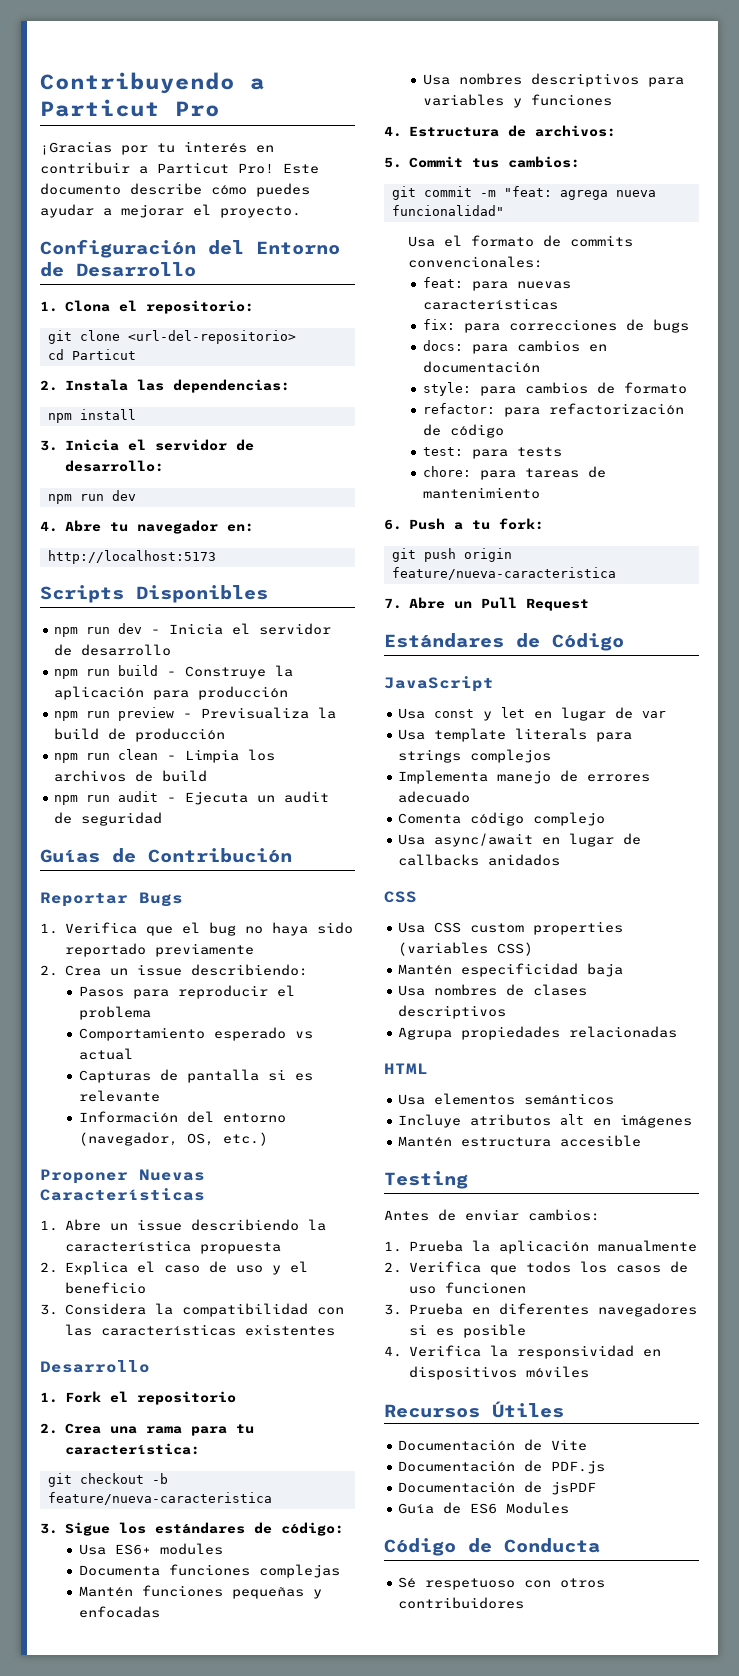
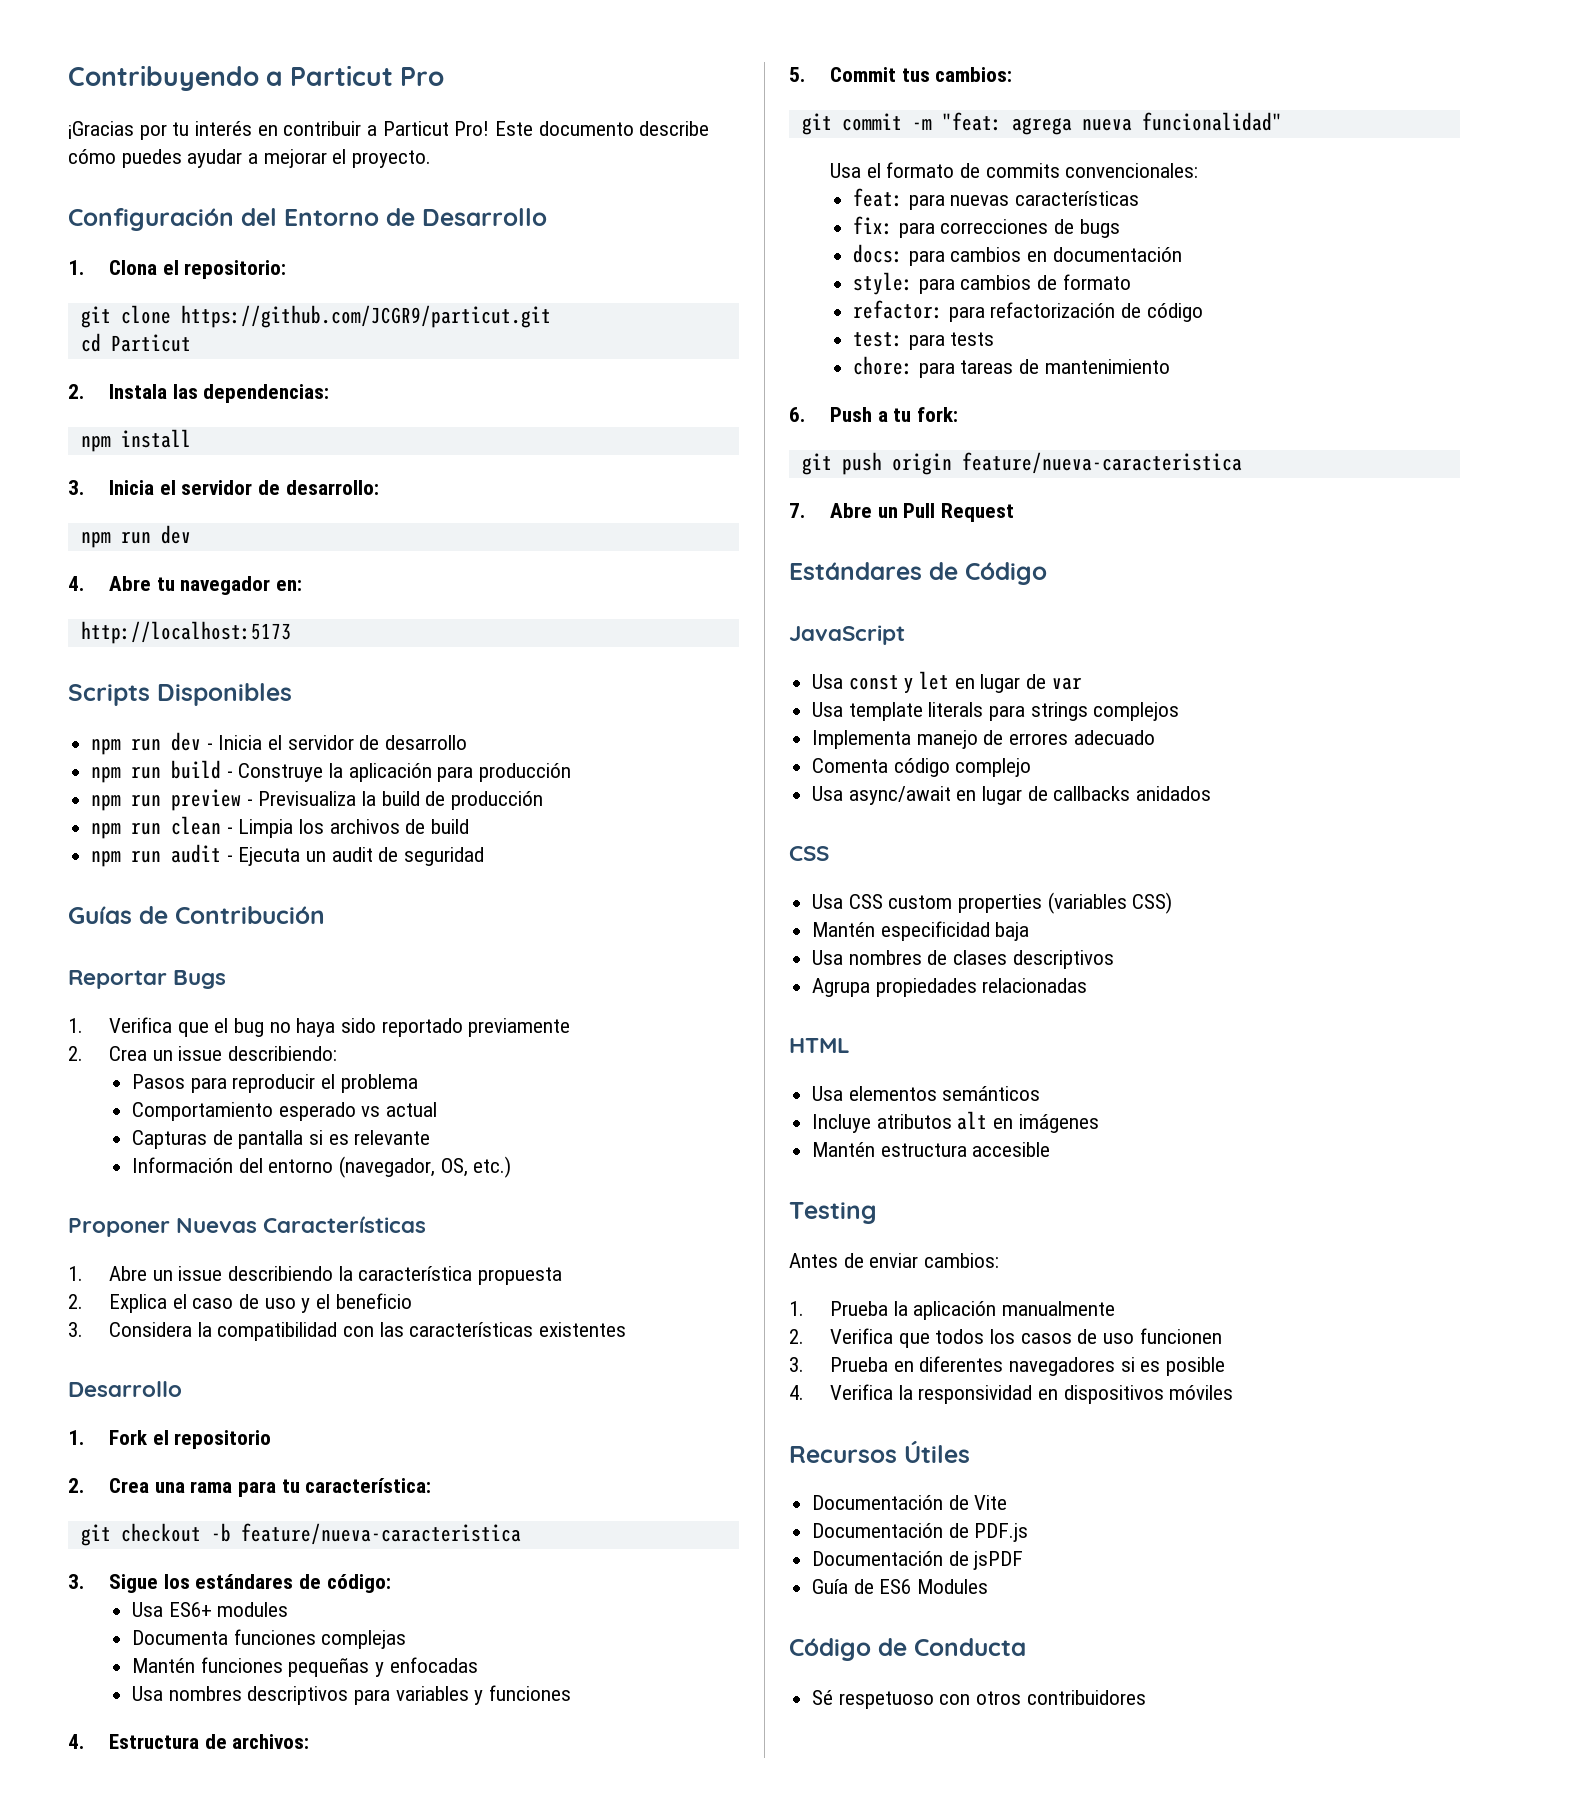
- git clone <url-del-repositorio>
+ git clone https://github.com/JCGR9/particut.git

